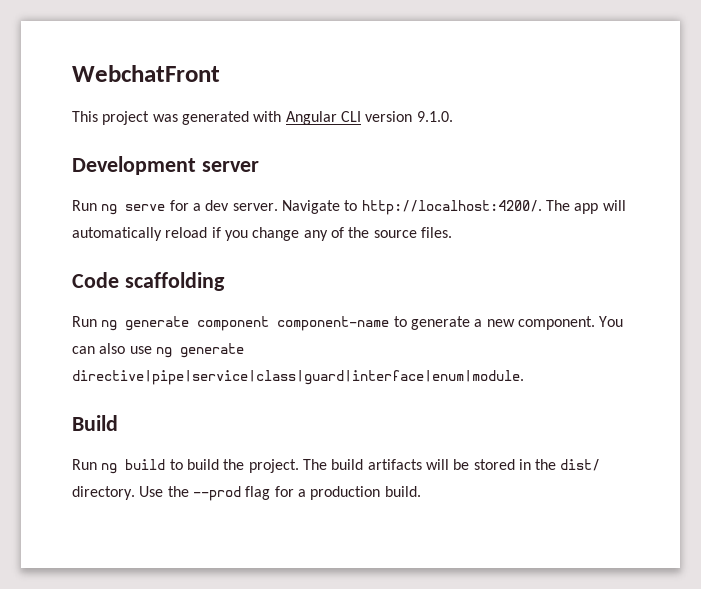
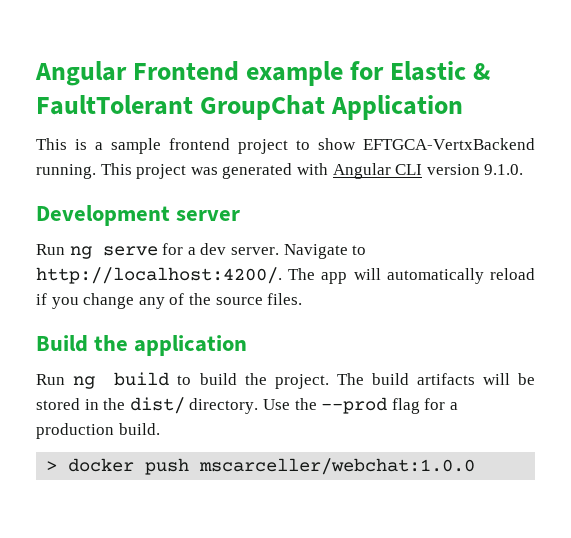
- WebchatFront
- This project was generated with Angular CLI version 9.1.0.
+ Angular Frontend example for Elastic & FaultTolerant GroupChat Application
+ This is a sample frontend project to show EFTGCA-VertxBackend running. This project was generated with Angular CLI version 9.1.0.
- Code scaffolding
- Run ng generate component component-name to generate a new component. You can also use ng generate directive|pipe|service|class|guard|interface|enum|module.
- Build
+ Build the application
+ > docker push mscarceller/webchat:1.0.0

